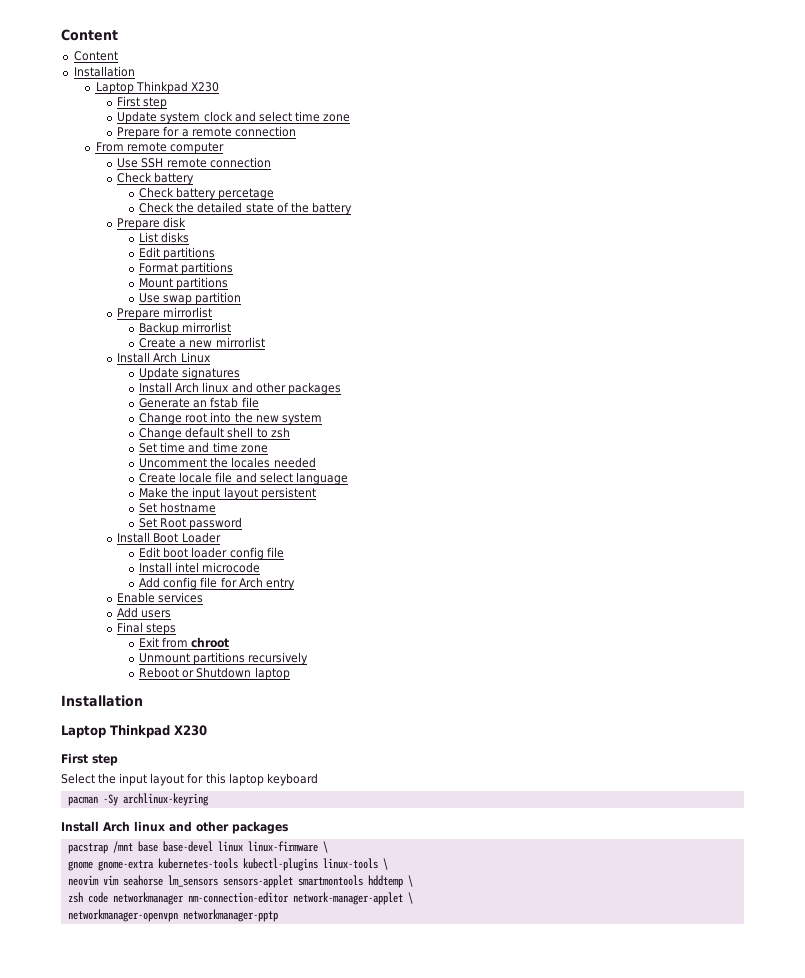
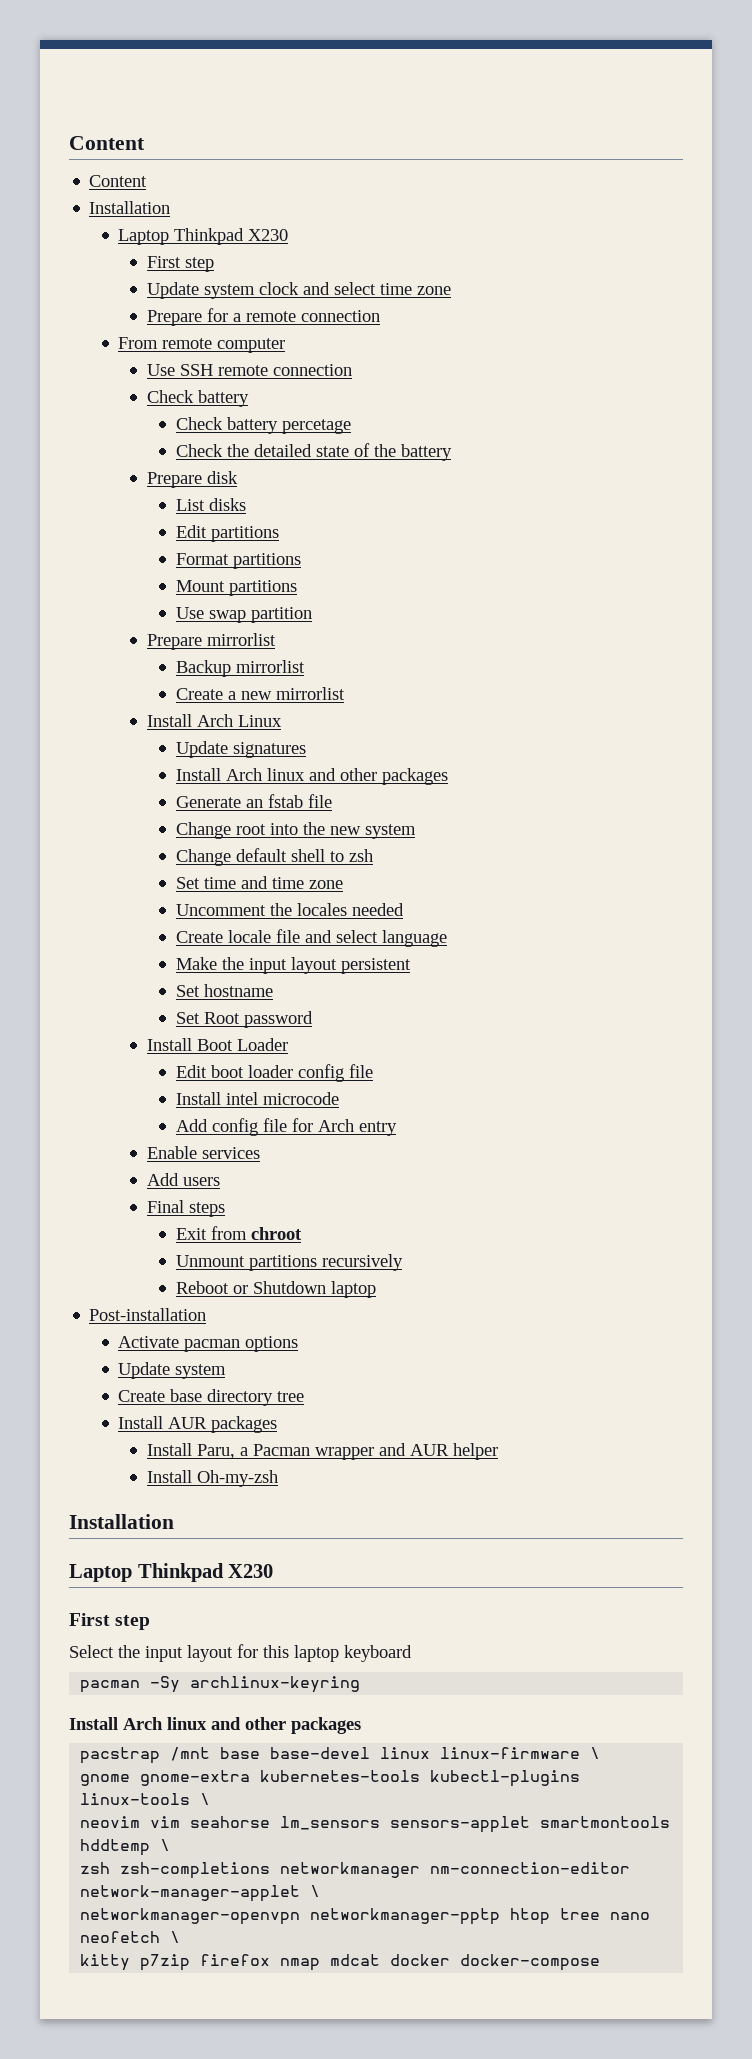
+ Post-installation
+ Activate pacman options
+ Update system
+ Create base directory tree
+ Install AUR packages
+ Install Paru, a Pacman wrapper and AUR helper
+ Install Oh-my-zsh
- zsh code networkmanager nm-connection-editor network-manager-applet \
+ zsh zsh-completions networkmanager nm-connection-editor network-manager-applet \
- networkmanager-openvpn networkmanager-pptp
+ networkmanager-openvpn networkmanager-pptp htop tree nano neofetch \
+ kitty p7zip firefox nmap mdcat docker docker-compose

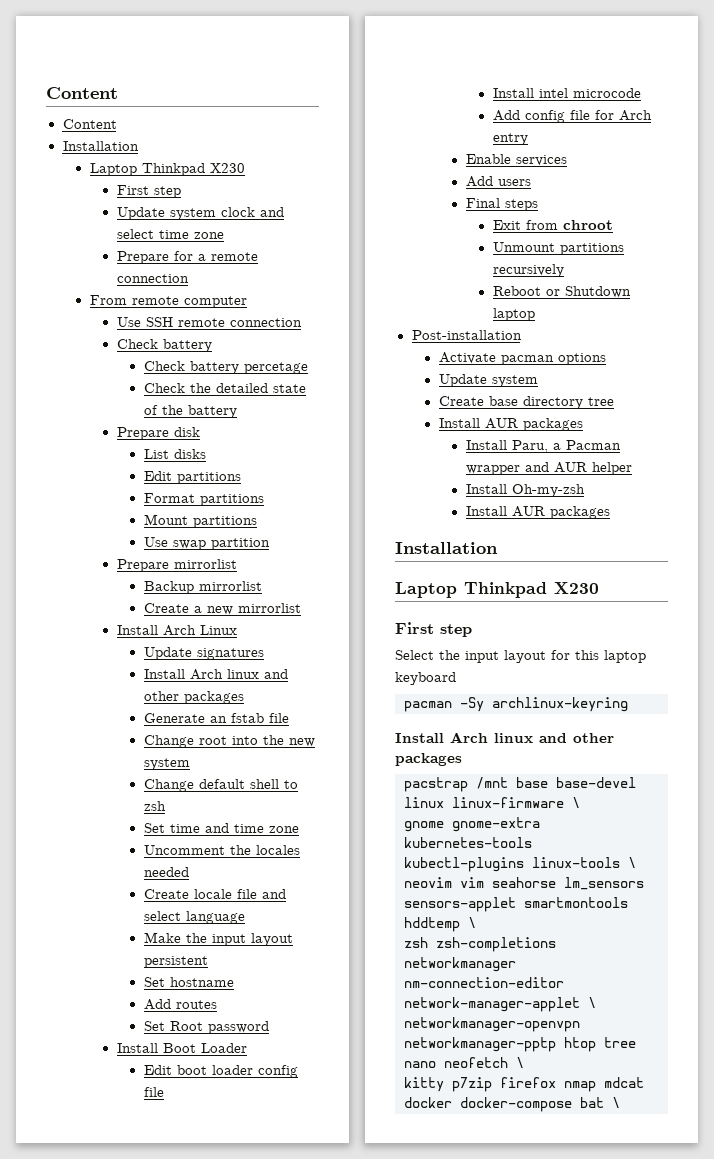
+ Add routes
  Install Oh-my-zsh
+ Install AUR packages
- kitty p7zip firefox nmap mdcat docker docker-compose
+ kitty p7zip firefox nmap mdcat docker docker-compose bat \

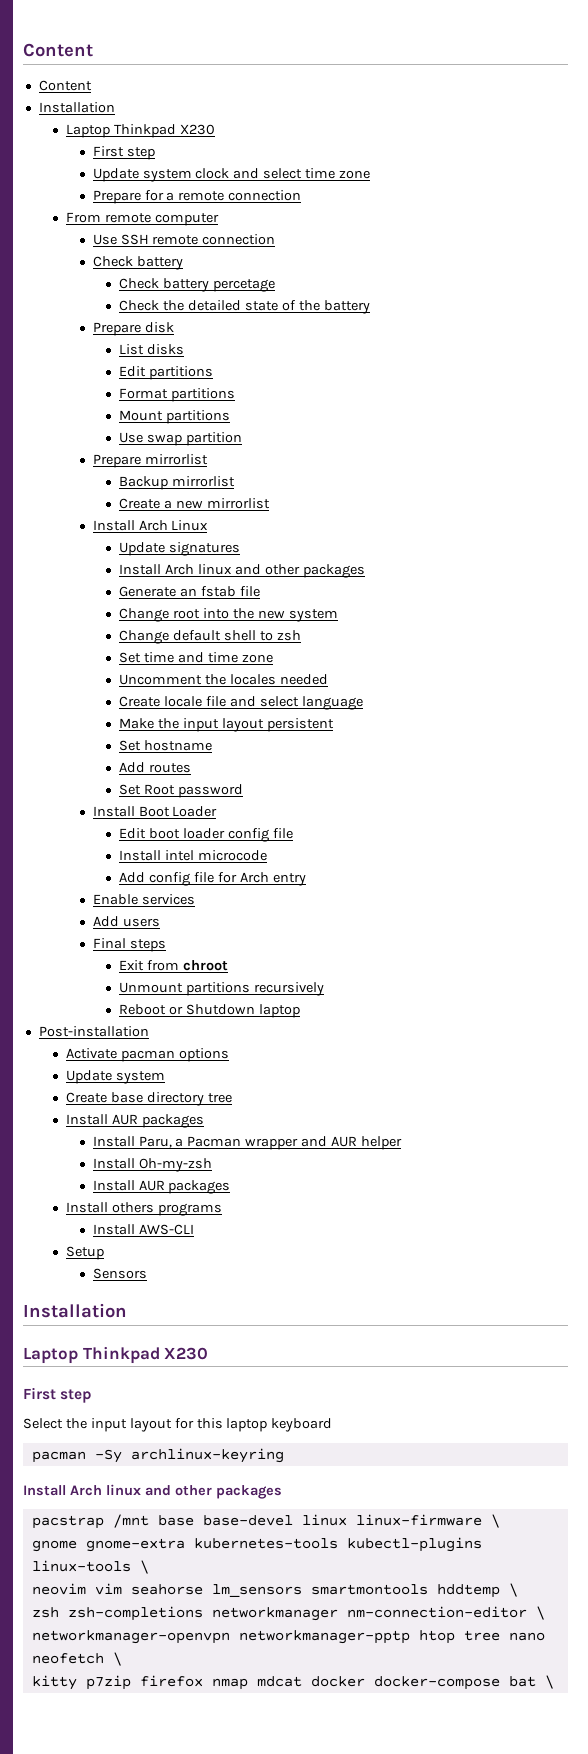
+ Install others programs
+ Install AWS-CLI
+ Setup
+ Sensors
- neovim vim seahorse lm_sensors sensors-applet smartmontools hddtemp \
+ neovim vim seahorse lm_sensors smartmontools hddtemp \
- zsh zsh-completions networkmanager nm-connection-editor network-manager-applet \
+ zsh zsh-completions networkmanager nm-connection-editor \

